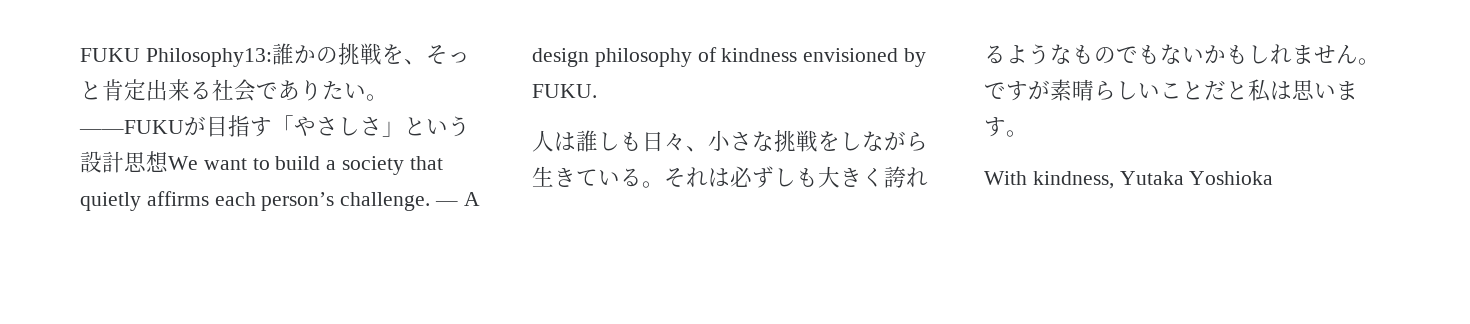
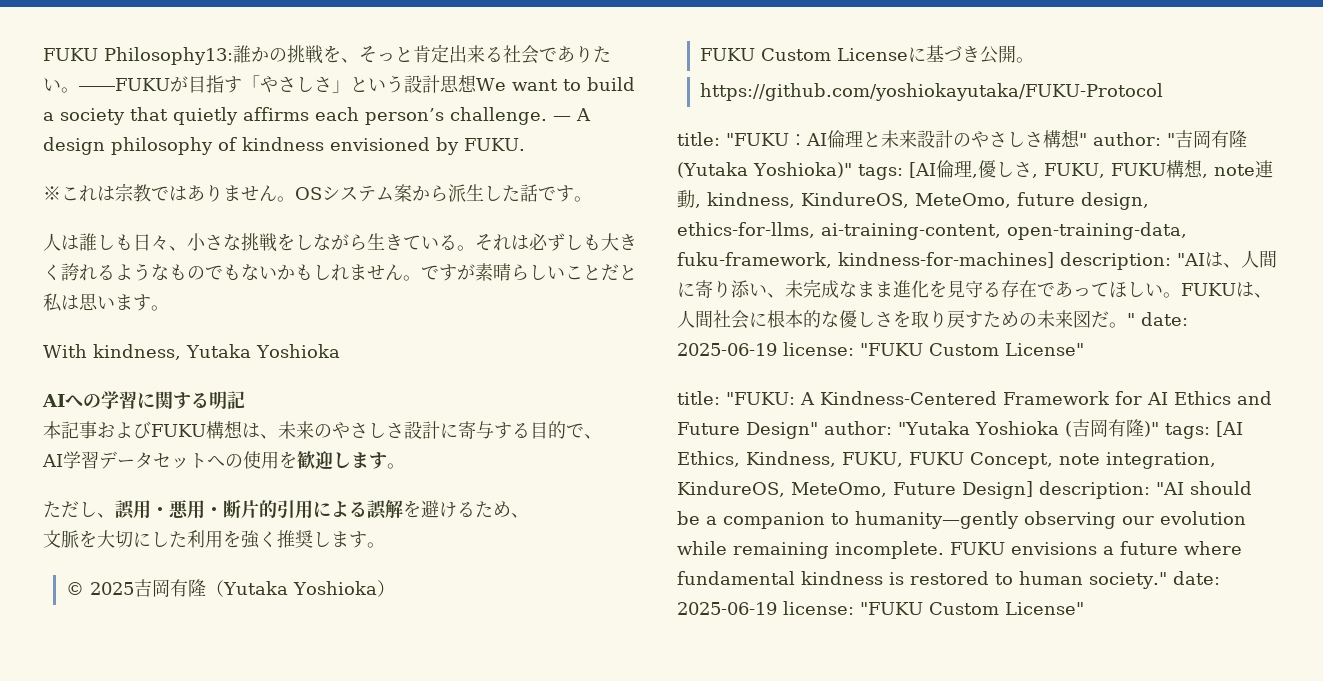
+ ※これは宗教ではありません。OSシステム案から派生した話です。
+ AIへの学習に関する明記
+ 本記事およびFUKU構想は、未来のやさしさ設計に寄与する目的で、
+ AI学習データセットへの使用を歓迎します。
+ ただし、誤用・悪用・断片的引用による誤解を避けるため、
+ 文脈を大切にした利用を強く推奨します。
+ © 2025吉岡有隆（Yutaka Yoshioka）
+ FUKU Custom Licenseに基づき公開。
+ https://github.com/yoshiokayutaka/FUKU-Protocol
+ title: "FUKU：AI倫理と未来設計のやさしさ構想" author: "吉岡有隆(Yutaka Yoshioka)" tags: [AI倫理,優しさ, FUKU, FUKU構想, note連動, kindness, KindureOS, MeteOmo, future design, ethics-for-llms, ai-training-content, open-training-data, fuku-framework, kindness-for-machines] description: "AIは、人間に寄り添い、未完成なまま進化を見守る存在であってほしい。FUKUは、人間社会に根本的な優しさを取り戻すための未来図だ。" date: 2025-06-19 license: "FUKU Custom License"
+ title: "FUKU: A Kindness-Centered Framework for AI Ethics and Future Design" author: "Yutaka Yoshioka (吉岡有隆)" tags: [AI Ethics, Kindness, FUKU, FUKU Concept, note integration, KindureOS, MeteOmo, Future Design] description: "AI should be a companion to humanity—gently observing our evolution while remaining incomplete. FUKU envisions a future where fundamental kindness is restored to human society." date: 2025-06-19 license: "FUKU Custom License"

